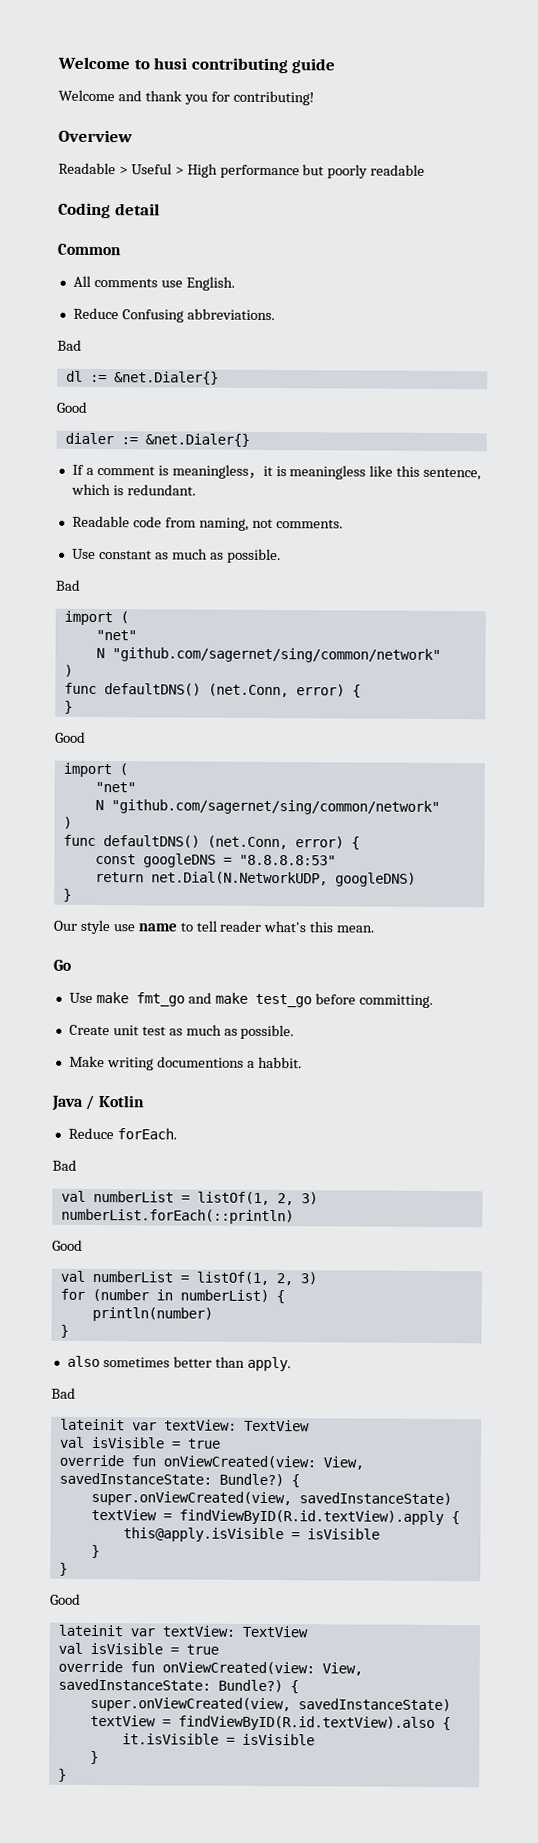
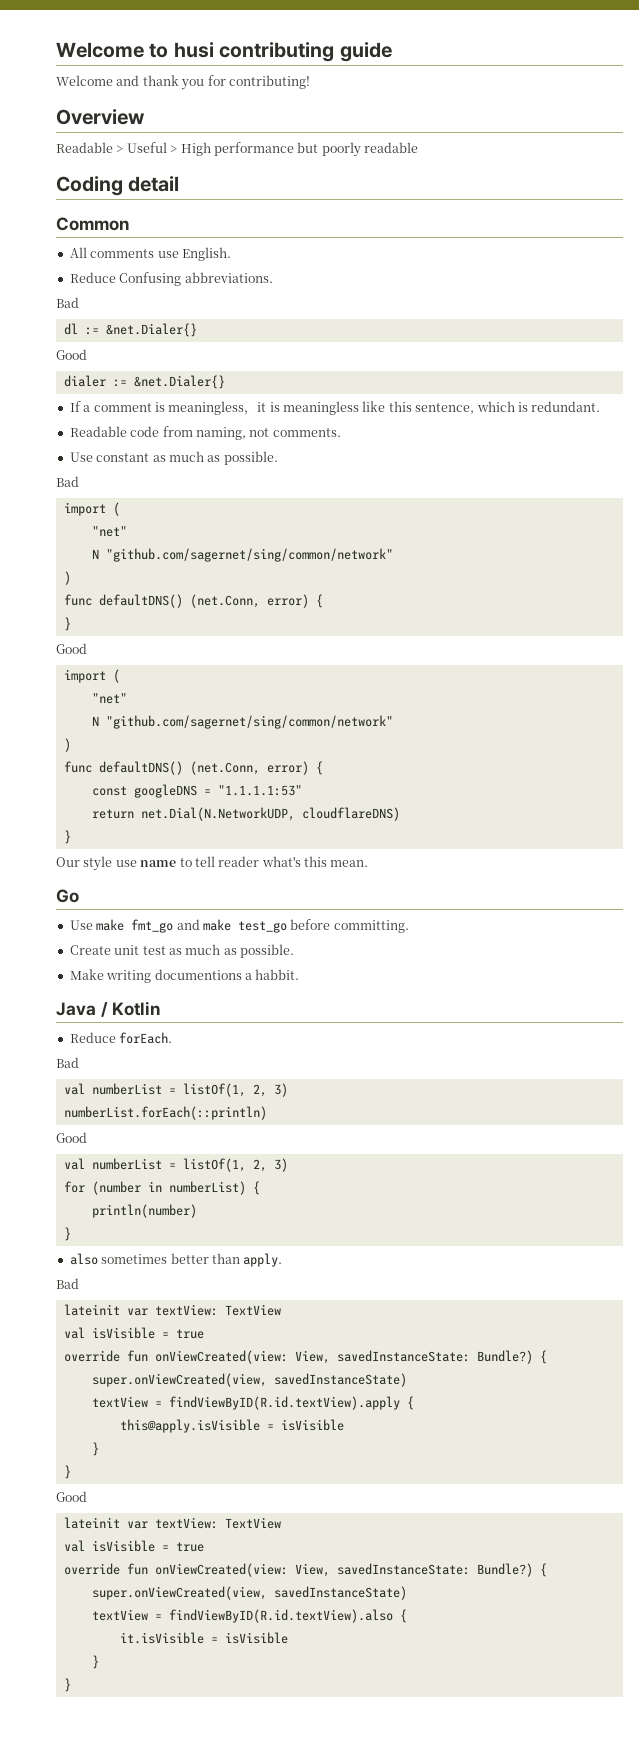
- const googleDNS = "8.8.8.8:53"
+ const googleDNS = "1.1.1.1:53"
- return net.Dial(N.NetworkUDP, googleDNS)
+ return net.Dial(N.NetworkUDP, cloudflareDNS)

